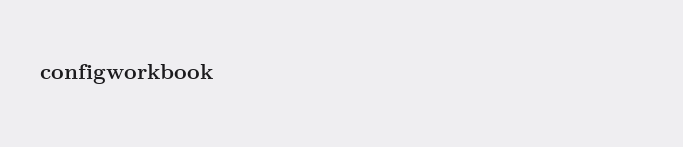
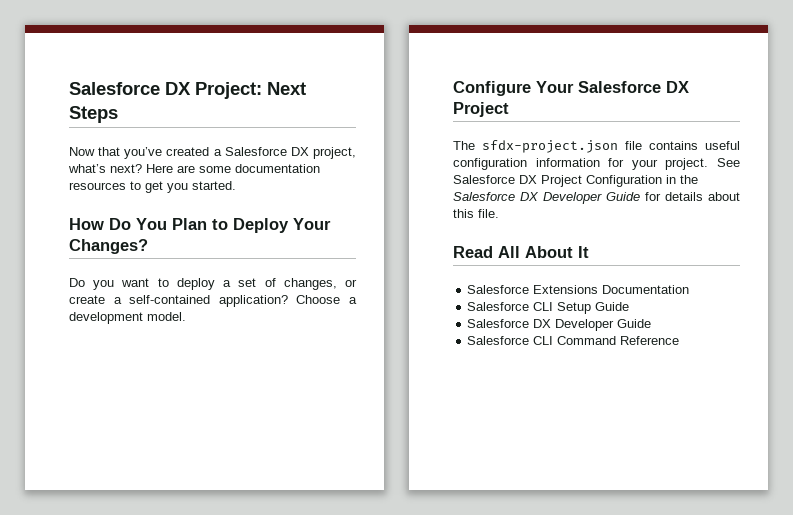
- configworkbook
+ Salesforce DX Project: Next Steps
+ Now that you’ve created a Salesforce DX project, what’s next? Here are some documentation resources to get you started.
+ How Do You Plan to Deploy Your Changes?
+ Do you want to deploy a set of changes, or create a self-contained application? Choose a development model.
+ Configure Your Salesforce DX Project
+ The sfdx-project.json file contains useful configuration information for your project. See Salesforce DX Project Configuration in the Salesforce DX Developer Guide for details about this file.
+ Read All About It
+ Salesforce Extensions Documentation
+ Salesforce CLI Setup Guide
+ Salesforce DX Developer Guide
+ Salesforce CLI Command Reference

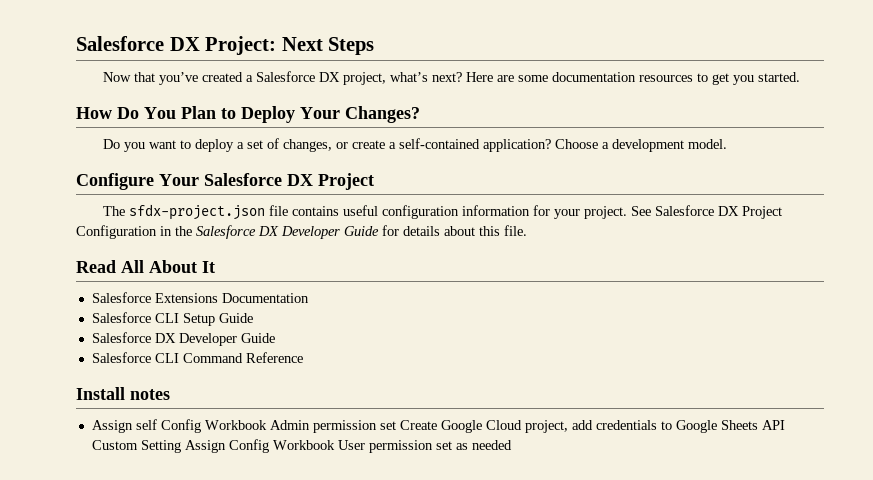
+ Install notes
+ Assign self Config Workbook Admin permission set Create Google Cloud project, add credentials to Google Sheets API Custom Setting Assign Config Workbook User permission set as needed

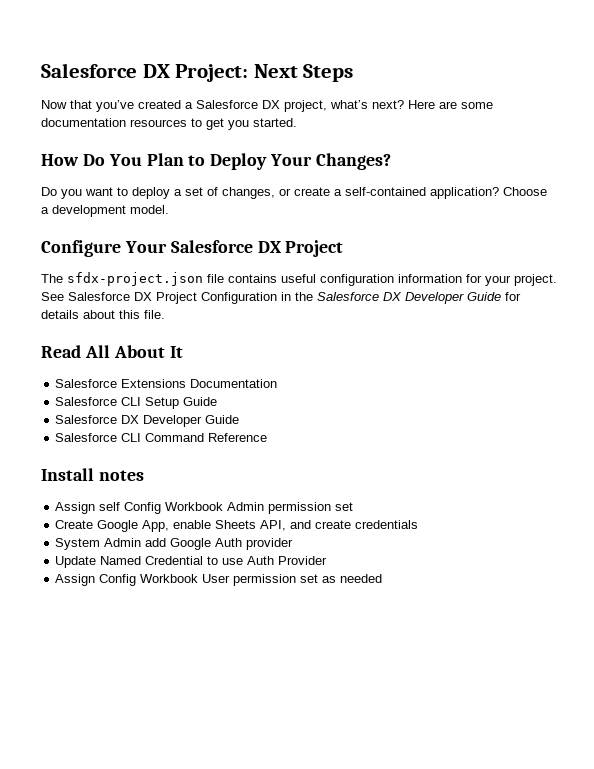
- Assign self Config Workbook Admin permission set Create Google Cloud project, add credentials to Google Sheets API Custom Setting Assign Config Workbook User permission set as needed
+ Assign self Config Workbook Admin permission set
+ Create Google App, enable Sheets API, and create credentials
+ System Admin add Google Auth provider
+ Update Named Credential to use Auth Provider
+ Assign Config Workbook User permission set as needed

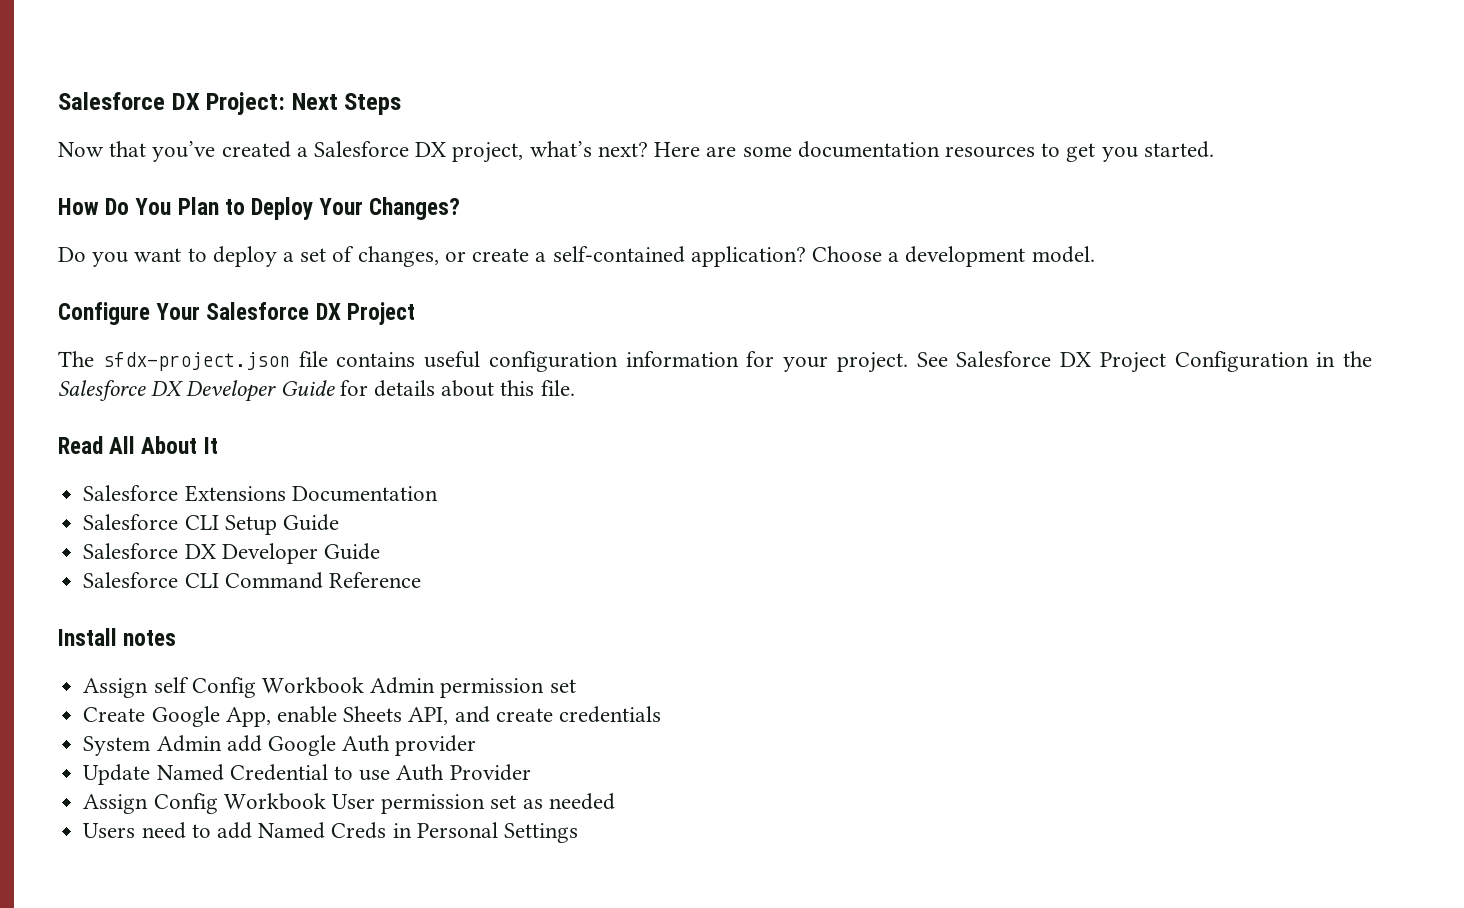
+ Users need to add Named Creds in Personal Settings

